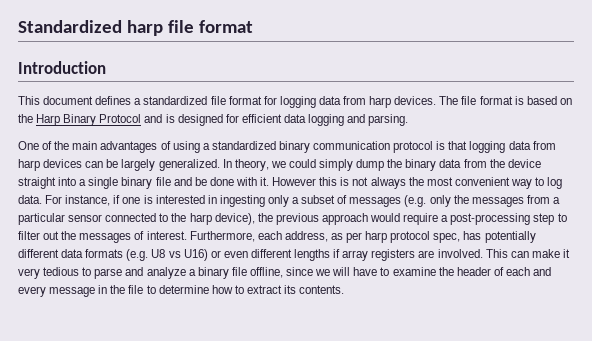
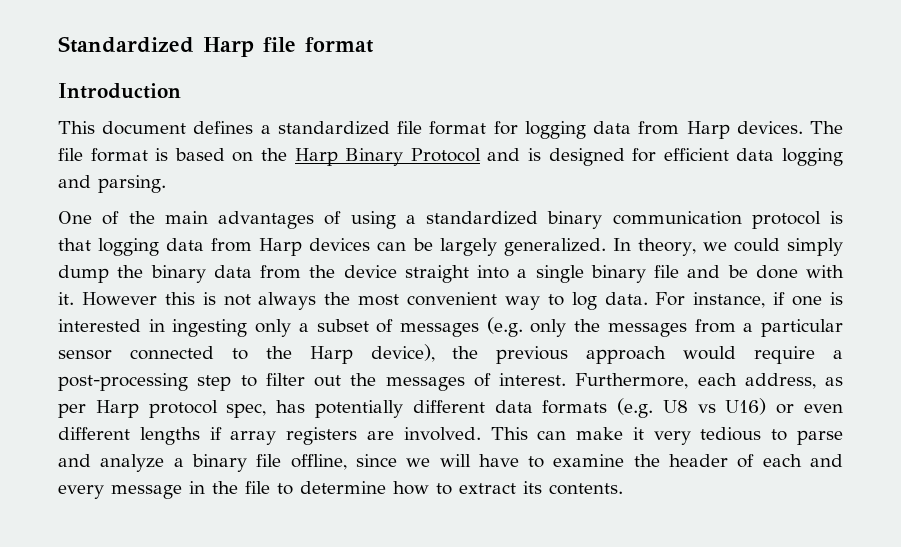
- Standardized harp file format
+ Standardized Harp file format
- This document defines a standardized file format for logging data from harp devices.
+ This document defines a standardized file format for logging data from Harp devices.
- One of the main advantages of using a standardized binary communication protocol is that logging data from harp devices can be largely generalized.
+ One of the main advantages of using a standardized binary communication protocol is that logging data from Harp devices can be largely generalized.
- For instance, if one is interested in ingesting only a subset of messages (e.g. only the messages from a particular sensor connected to the harp device), the previous approach would require a post-processing step to filter out the messages of interest.
+ For instance, if one is interested in ingesting only a subset of messages (e.g. only the messages from a particular sensor connected to the Harp device), the previous approach would require a post-processing step to filter out the messages of interest.
- Furthermore, each address, as per harp protocol spec, has potentially different data formats (e.g. U8 vs U16) or even different lengths if array registers are involved.
+ Furthermore, each address, as per Harp protocol spec, has potentially different data formats (e.g. U8 vs U16) or even different lengths if array registers are involved.

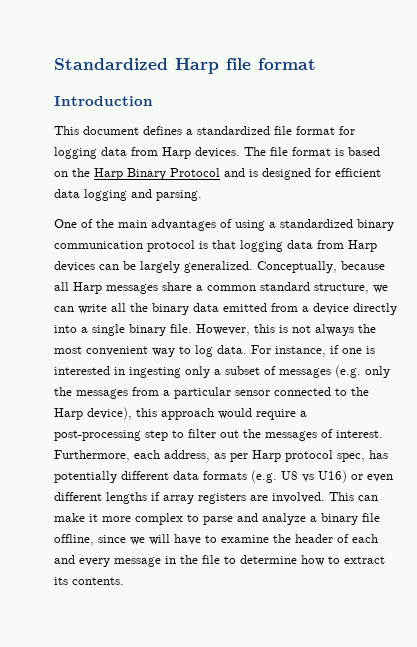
- In theory, we could simply dump the binary data from the device straight into a single binary file and be done with it. However this is not always the most convenient way to log data.
+ Conceptually, because all Harp messages share a common standard structure, we can write all the binary data emitted from a device directly into a single binary file. However, this is not always the most convenient way to log data.
- For instance, if one is interested in ingesting only a subset of messages (e.g. only the messages from a particular sensor connected to the Harp device), the previous approach would require a post-processing step to filter out the messages of interest.
+ For instance, if one is interested in ingesting only a subset of messages (e.g. only the messages from a particular sensor connected to the Harp device), this approach would require a post-processing step to filter out the messages of interest.
- This can make it very tedious to parse and analyze a binary file offline, since we will have to examine the header of each and every message in the file to determine how to extract its contents.
+ This can make it more complex to parse and analyze a binary file offline, since we will have to examine the header of each and every message in the file to determine how to extract its contents.

